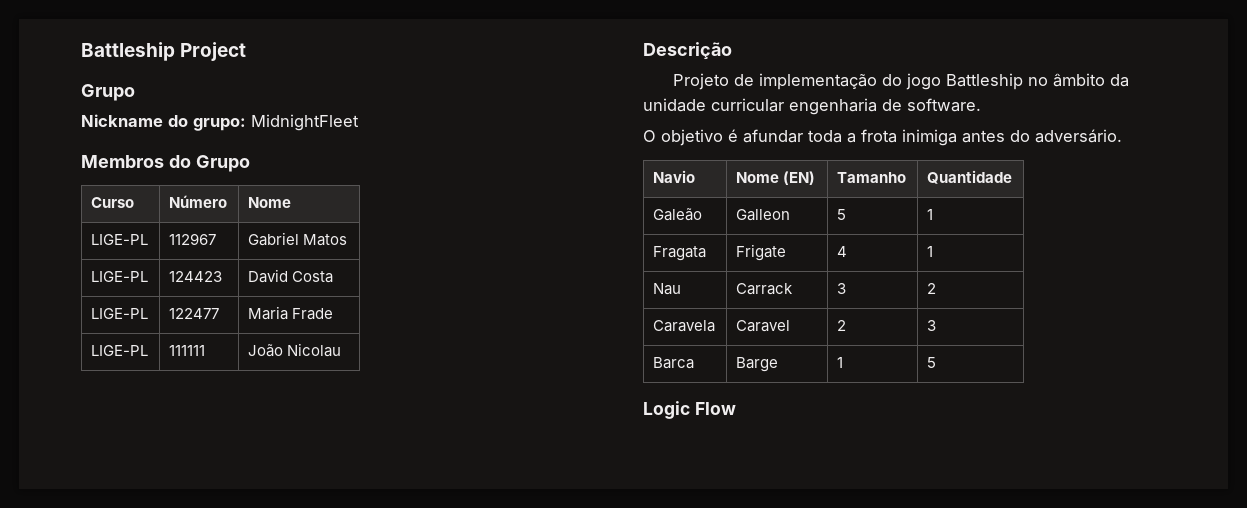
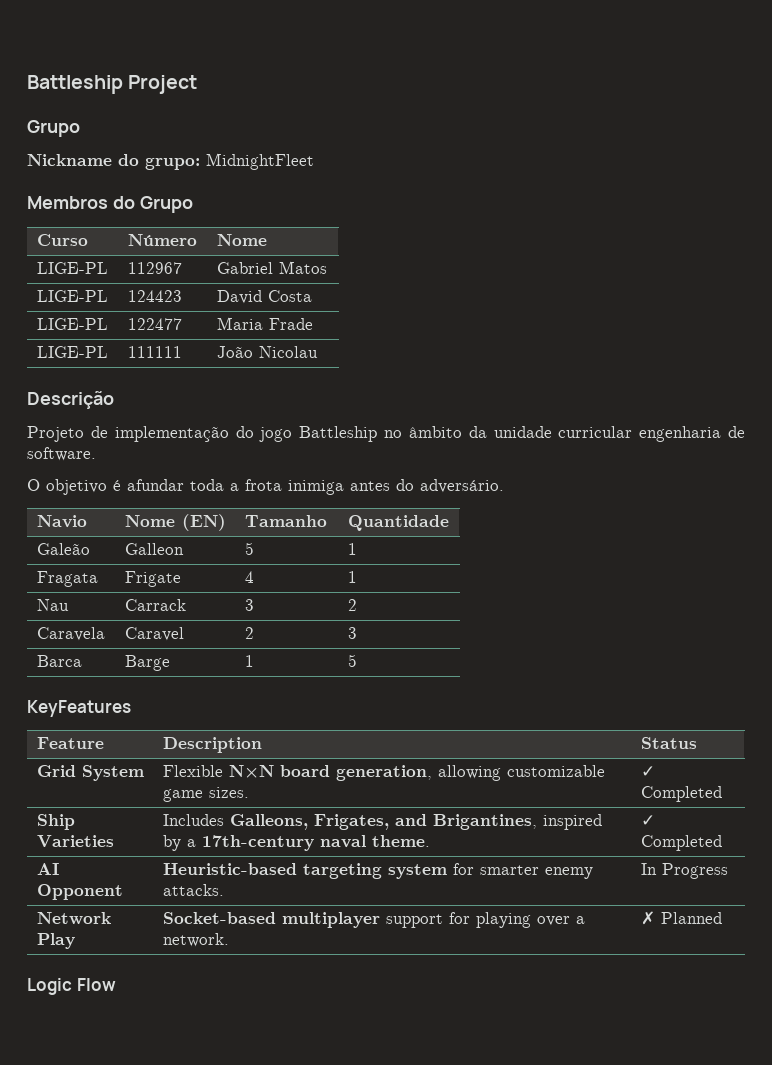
+ KeyFeatures
+ Feature | Description | Status
+ Grid System | Flexible N×N board generation, allowing customizable game sizes. | ✓ Completed
+ Ship Varieties | Includes Galleons, Frigates, and Brigantines, inspired by a 17th-century naval theme. | ✓ Completed
+ AI Opponent | Heuristic-based targeting system for smarter enemy attacks. | In Progress
+ Network Play | Socket-based multiplayer support for playing over a network. | ✗ Planned

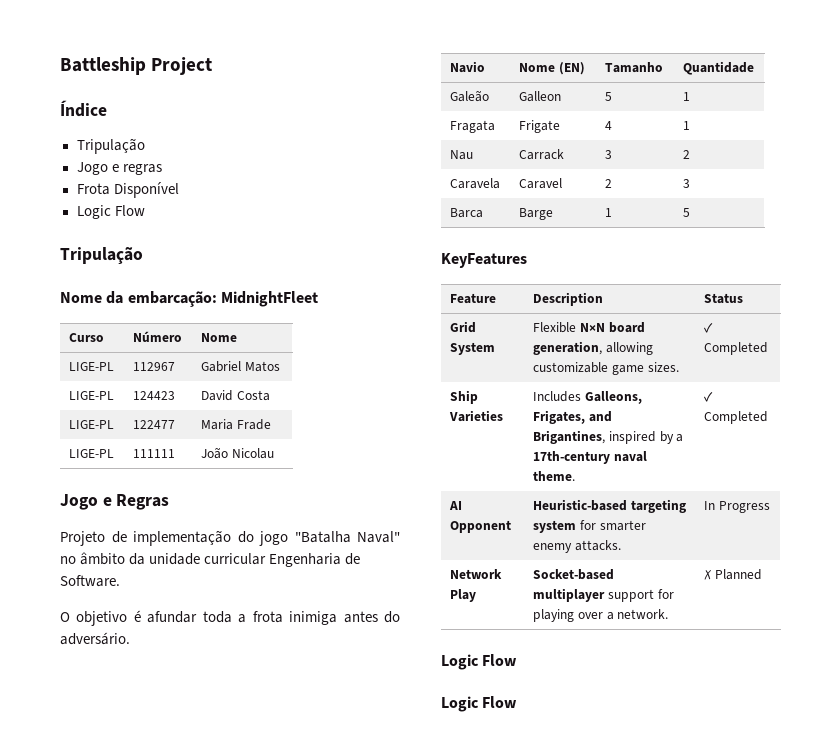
  Battleship Project
- Grupo
- Nickname do grupo: MidnightFleet
- Membros do Grupo
+ Índice
+ Tripulação
+ Jogo e regras
+ Frota Disponível
+ Logic Flow
+ Tripulação
+ Nome da embarcação: MidnightFleet
- Descrição
+ Jogo e Regras
- Projeto de implementação do jogo Battleship no âmbito da unidade curricular engenharia de software.
+ Projeto de implementação do jogo "Batalha Naval" no âmbito da unidade curricular Engenharia de Software.
  Network Play | Socket-based multiplayer support for playing over a network. | ✗ Planned
+ Logic Flow

